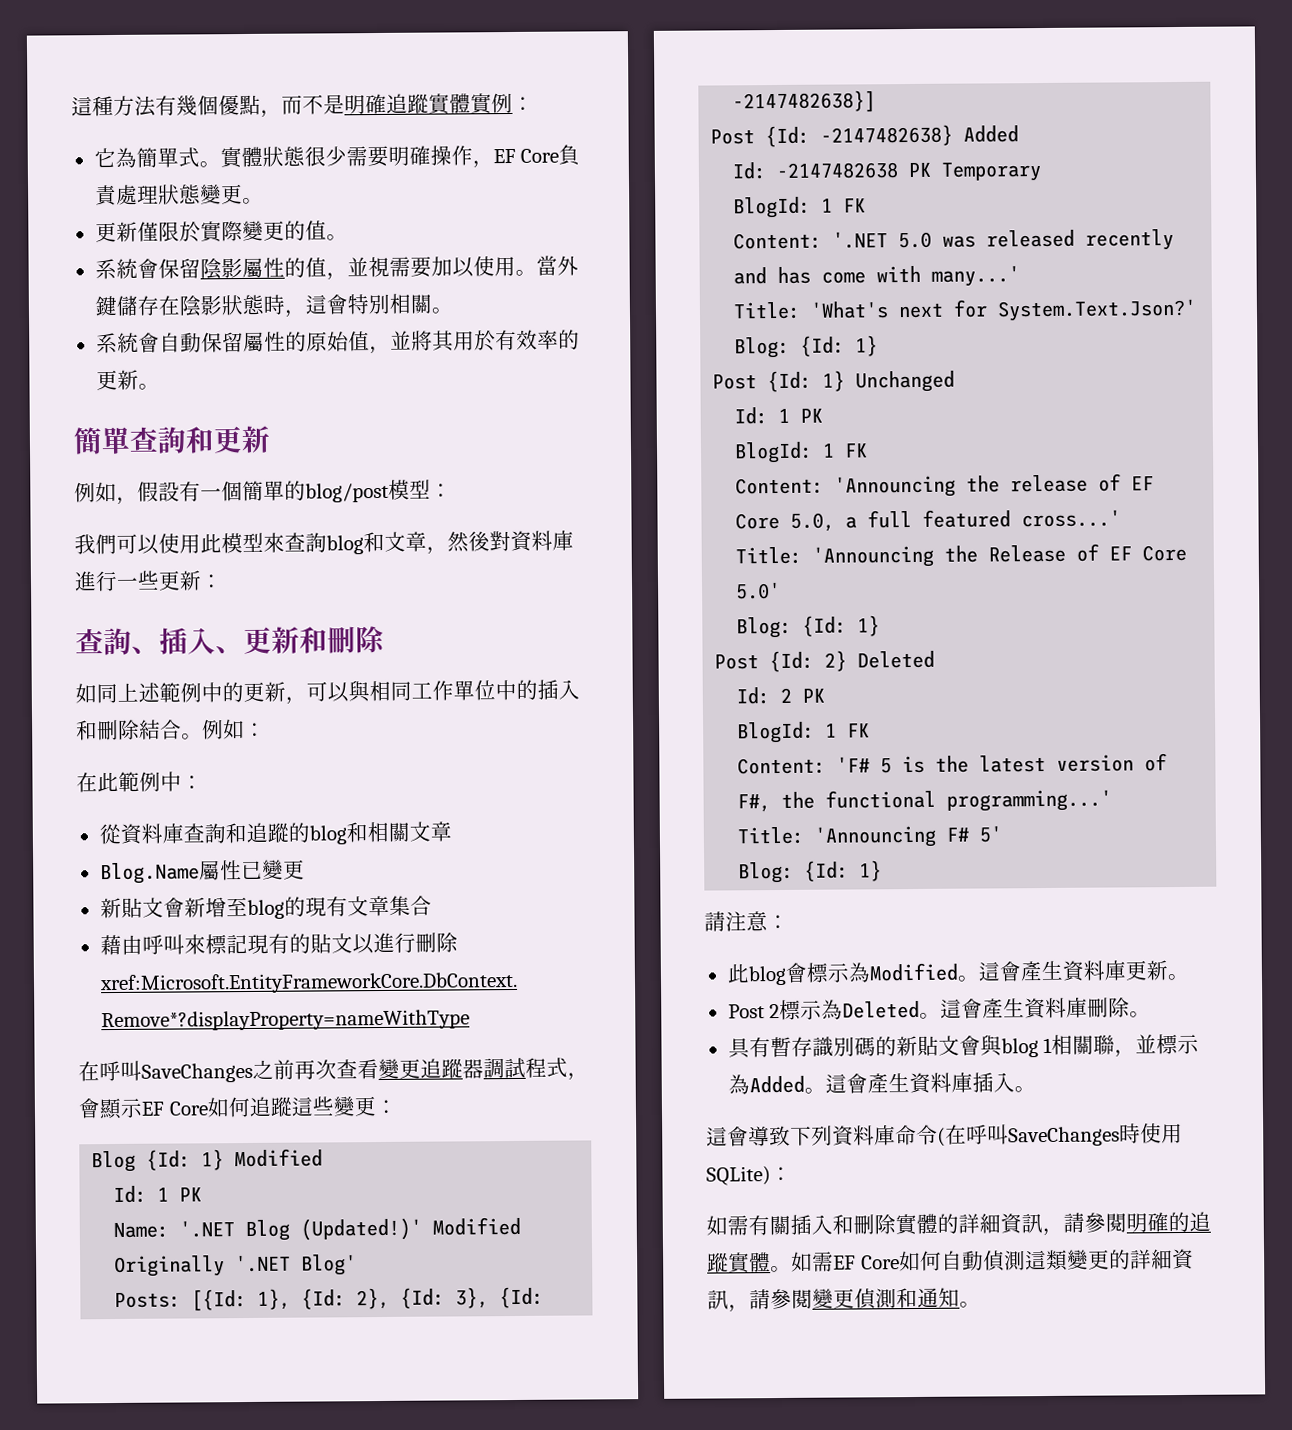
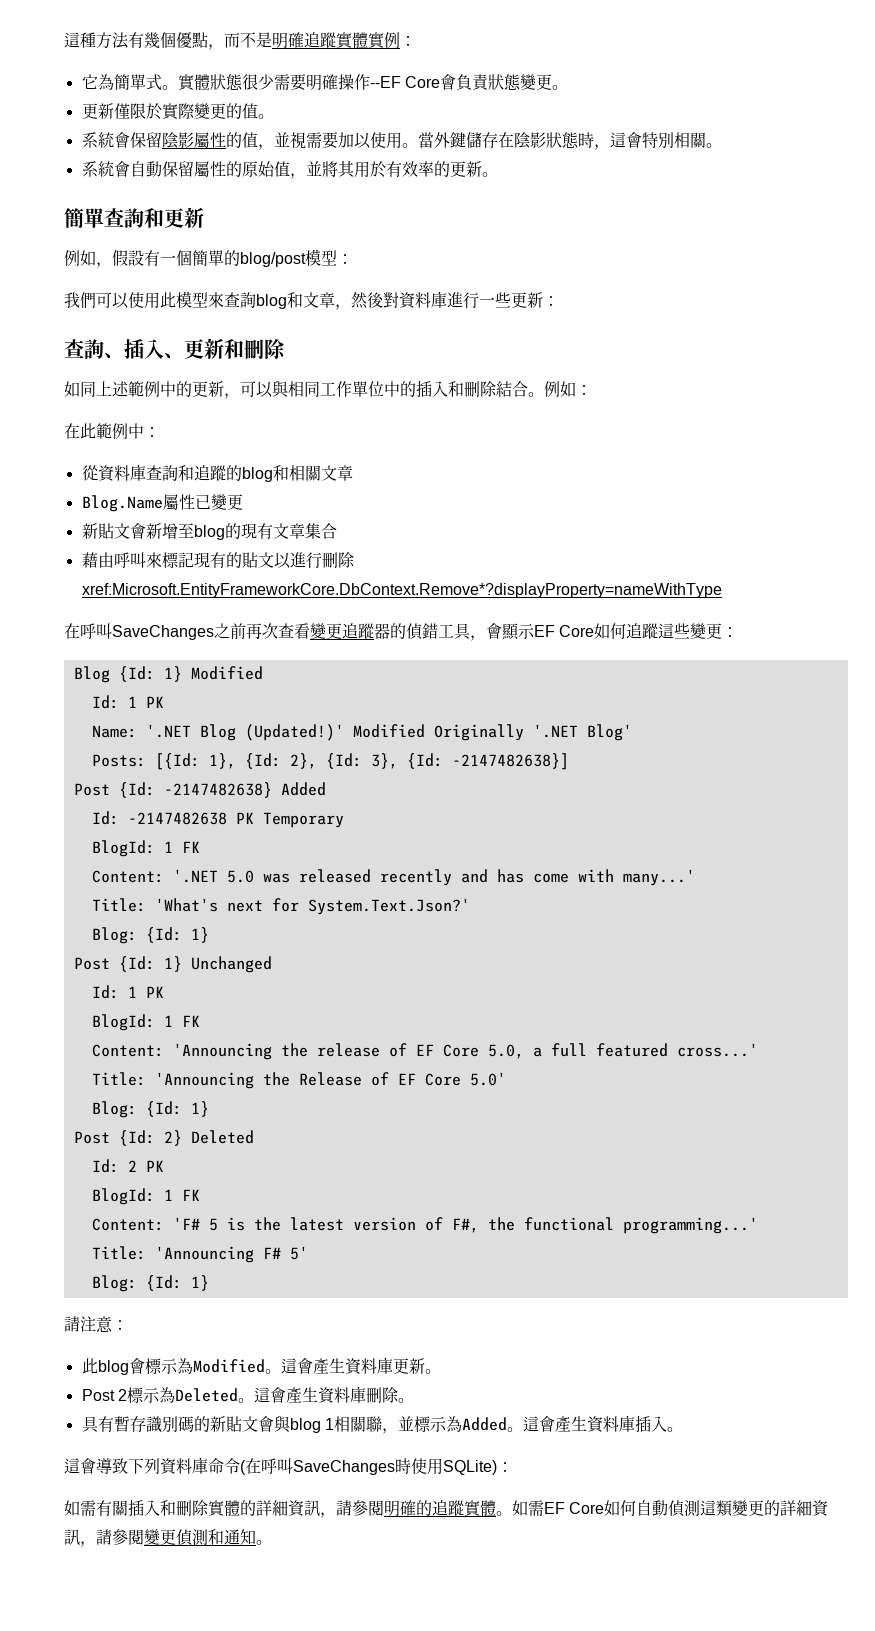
- 實體狀態很少需要明確操作，EF Core負責處理狀態變更。
+ 實體狀態很少需要明確操作--EF Core會負責狀態變更。
- 在呼叫SaveChanges之前再次查看變更追蹤器調試程式，會顯示EF Core如何追蹤這些變更：
+ 在呼叫SaveChanges之前再次查看變更追蹤器的偵錯工具，會顯示EF Core如何追蹤這些變更：

